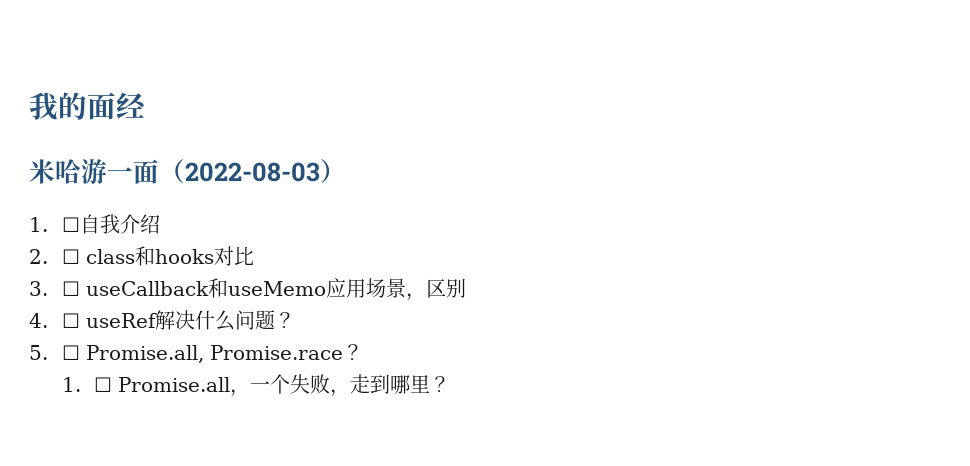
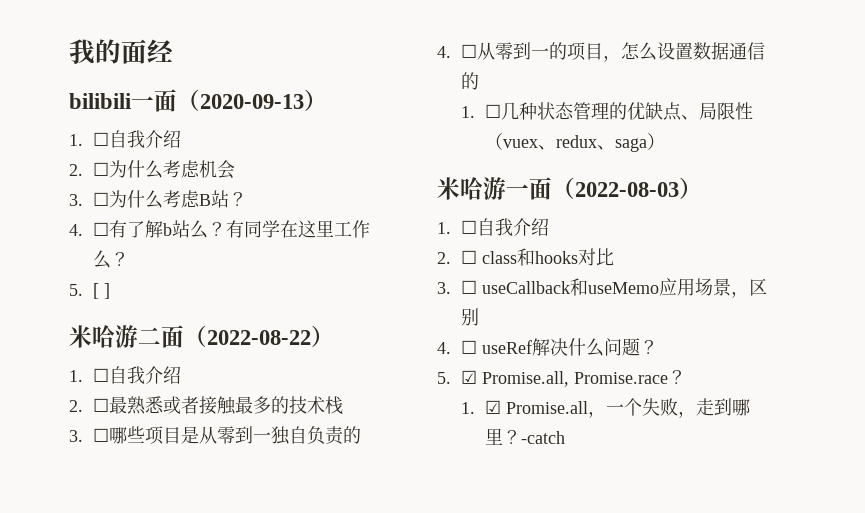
+ bilibili一面（2020-09-13）
+ 1. ☐自我介绍
+ 2. ☐为什么考虑机会
+ 3. ☐为什么考虑B站？
+ 4. ☐有了解b站么？有同学在这里工作么？
+ 5. [ ]
+ 米哈游二面（2022-08-22）
+ 1. ☐自我介绍
+ 2. ☐最熟悉或者接触最多的技术栈
+ 3. ☐哪些项目是从零到一独自负责的
+ 4. ☐从零到一的项目，怎么设置数据通信的
+ 1. ☐几种状态管理的优缺点、局限性（vuex、redux、saga）
- 5. ☐ Promise.all, Promise.race？
+ 5. ☑ Promise.all, Promise.race？
- 1. ☐ Promise.all，一个失败，走到哪里？
+ 1. ☑ Promise.all，一个失败，走到哪里？
+ -catch

